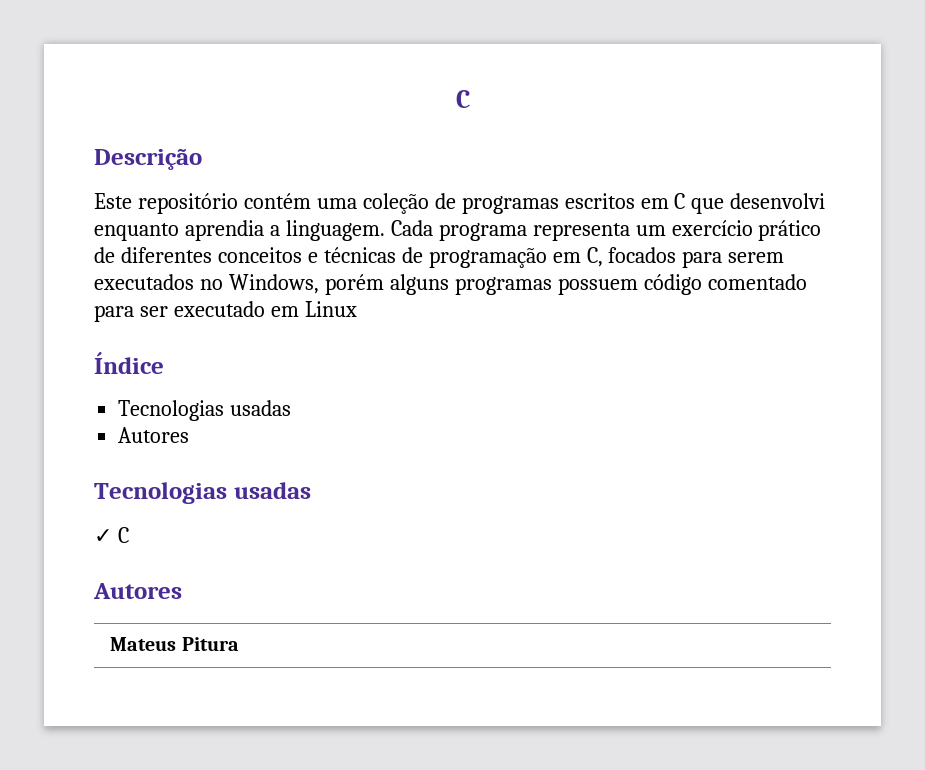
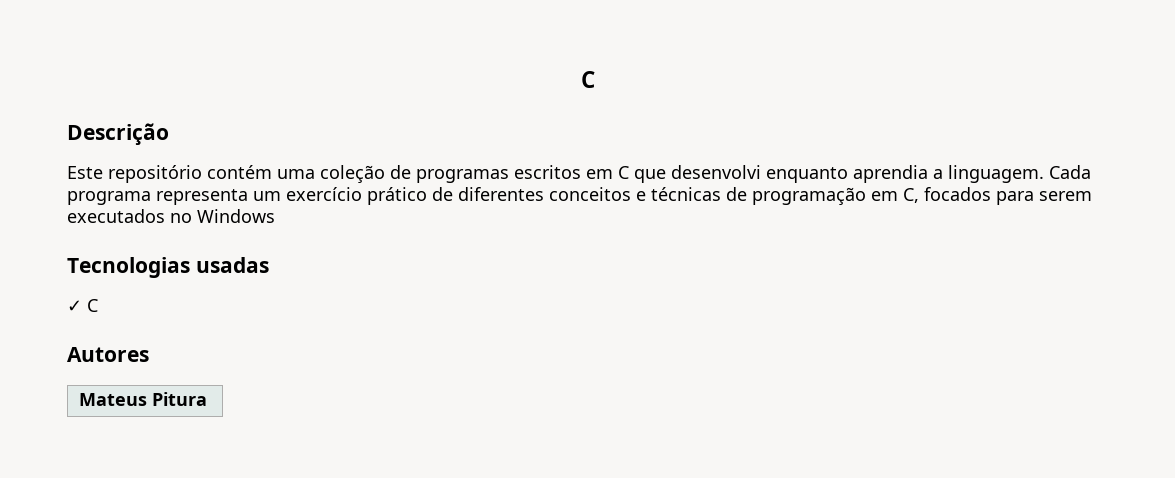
- Cada programa representa um exercício prático de diferentes conceitos e técnicas de programação em C, focados para serem executados no Windows, porém alguns programas possuem código comentado para ser executado em Linux
- Índice
- Tecnologias usadas
- Autores
+ Cada programa representa um exercício prático de diferentes conceitos e técnicas de programação em C, focados para serem executados no Windows

